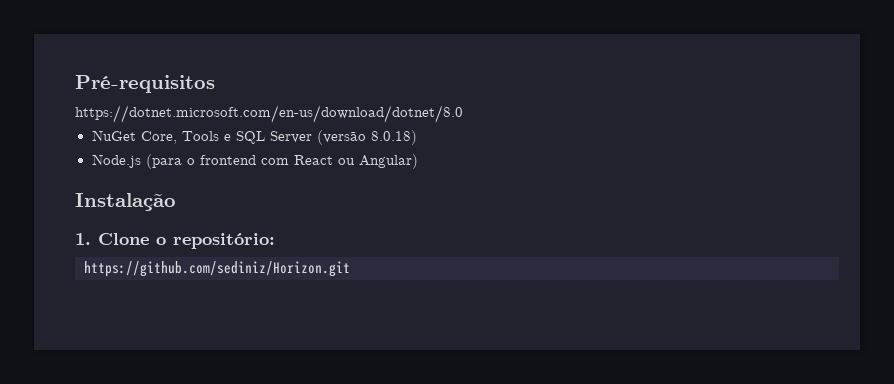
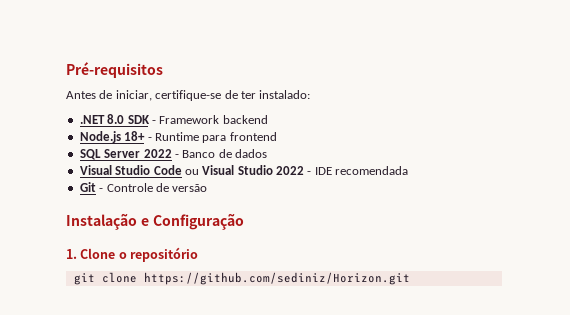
- https://dotnet.microsoft.com/en-us/download/dotnet/8.0
- NuGet Core, Tools e SQL Server (versão 8.0.18)
- Node.js (para o frontend com React ou Angular)
+ Antes de iniciar, certifique-se de ter instalado:
+ .NET 8.0 SDK - Framework backend
+ Node.js 18+ - Runtime para frontend
+ SQL Server 2022 - Banco de dados
+ Visual Studio Code ou Visual Studio 2022 - IDE recomendada
+ Git - Controle de versão
- Instalação
+ Instalação e Configuração
- 1. Clone o repositório:
- https://github.com/sediniz/Horizon.git
+ 1. Clone o repositório
+ git clone https://github.com/sediniz/Horizon.git

